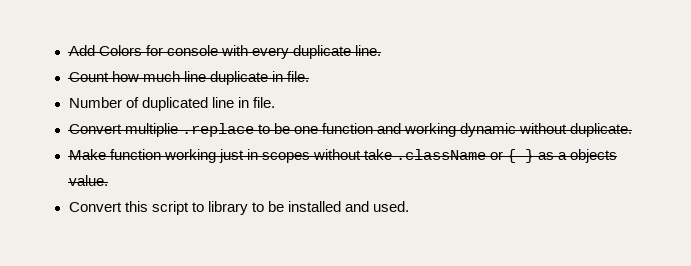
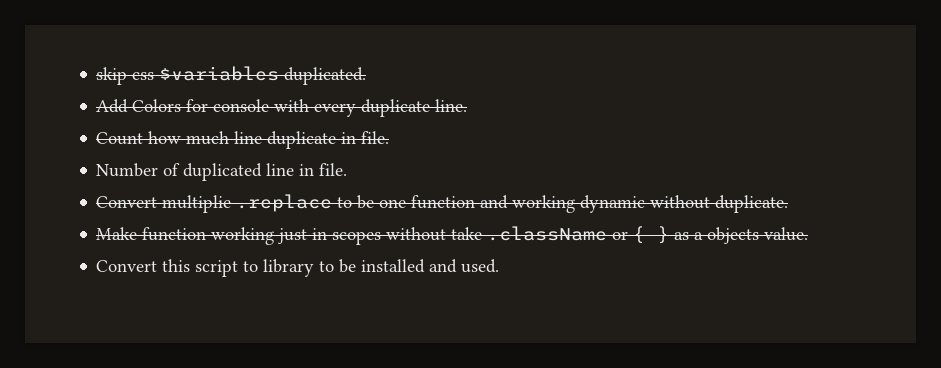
+ skip css $variables duplicated.

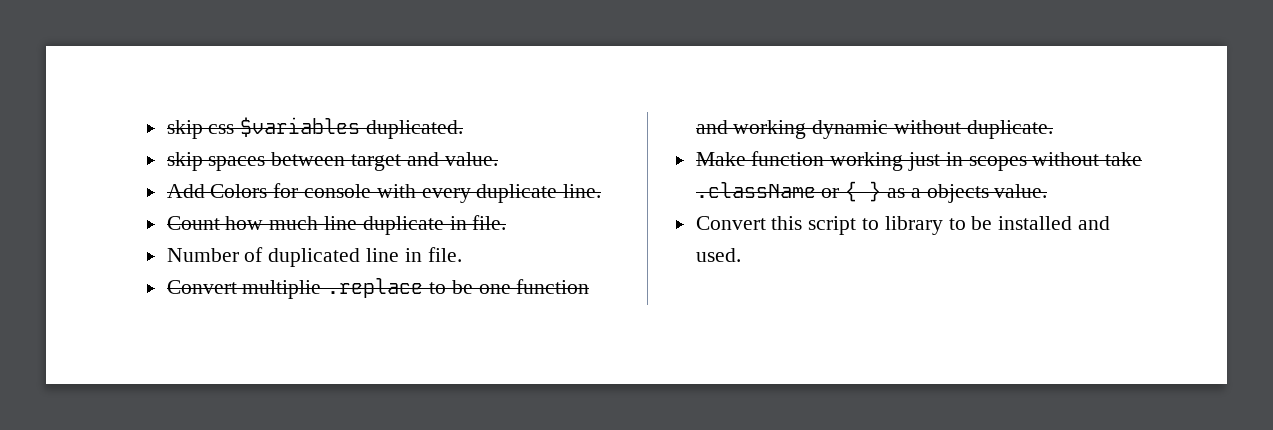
+ skip spaces between target and value.

